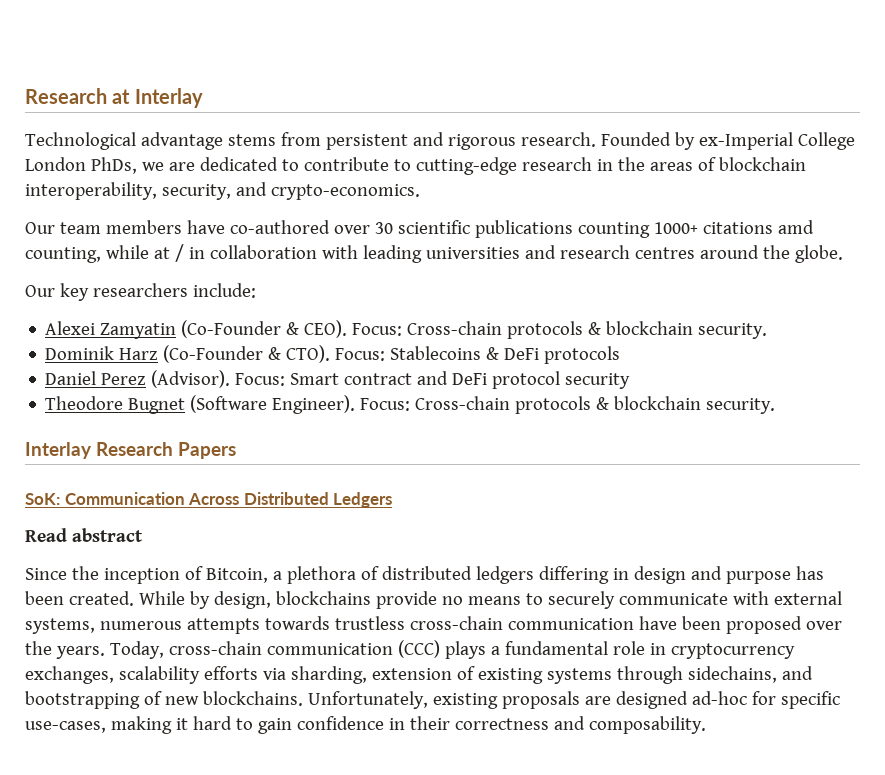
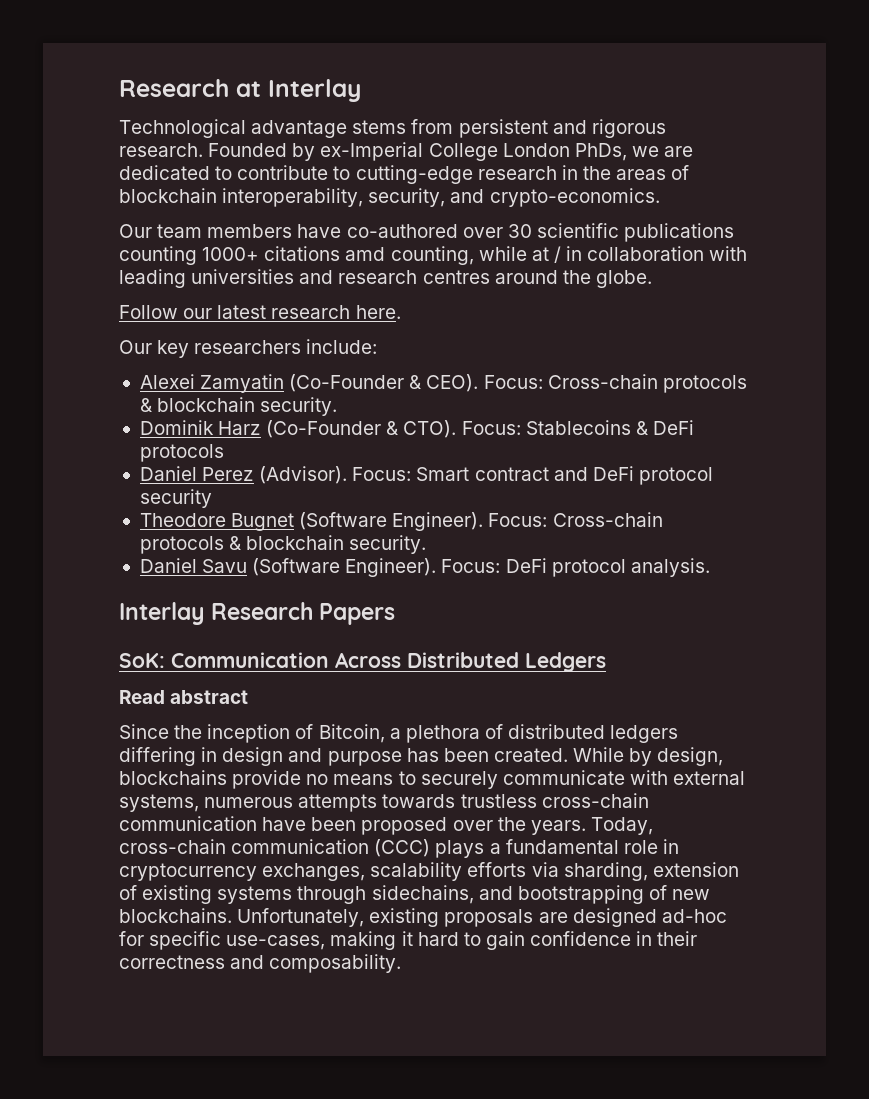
+ Follow our latest research here.
+ Daniel Savu (Software Engineer). Focus: DeFi protocol analysis.

